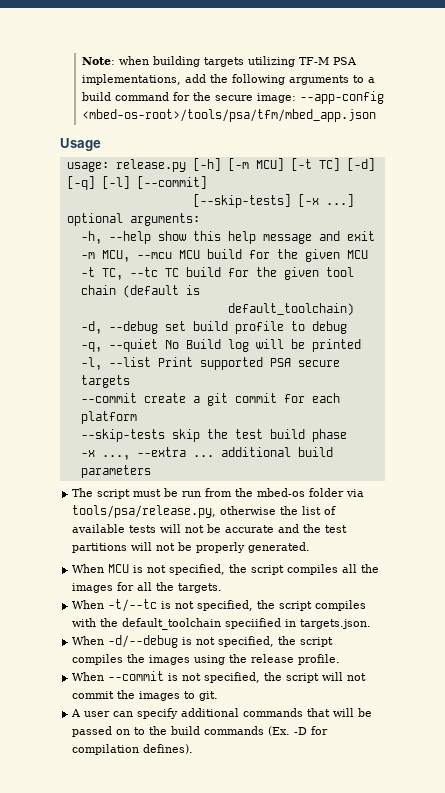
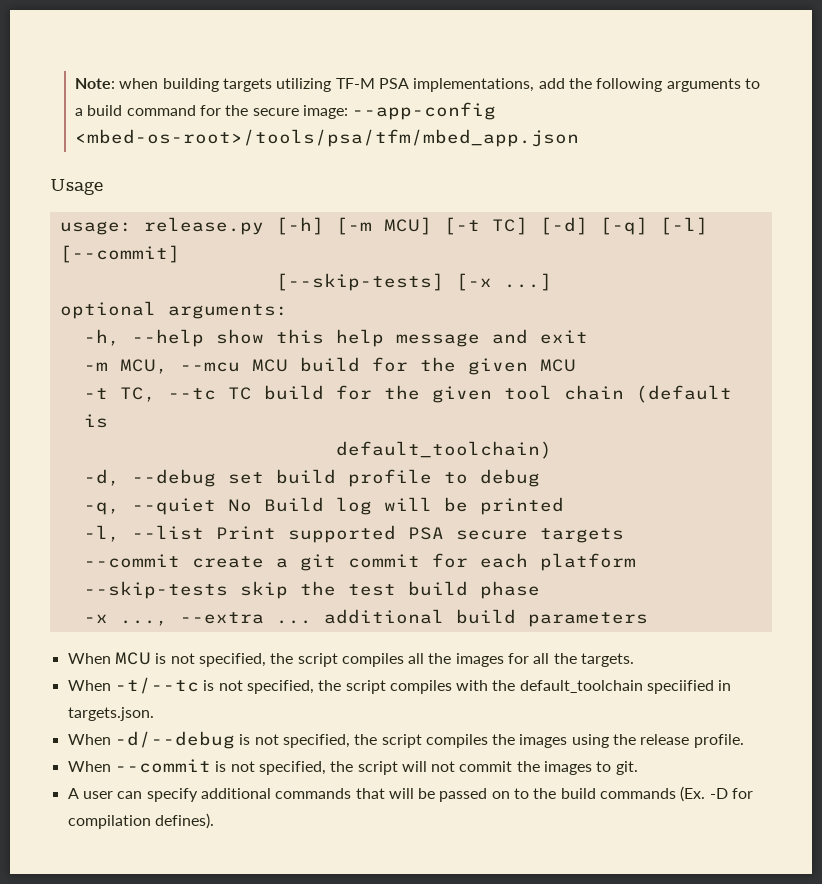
- The script must be run from the mbed-os folder via tools/psa/release.py, otherwise the list of available tests will not be accurate and the test partitions will not be properly generated.

